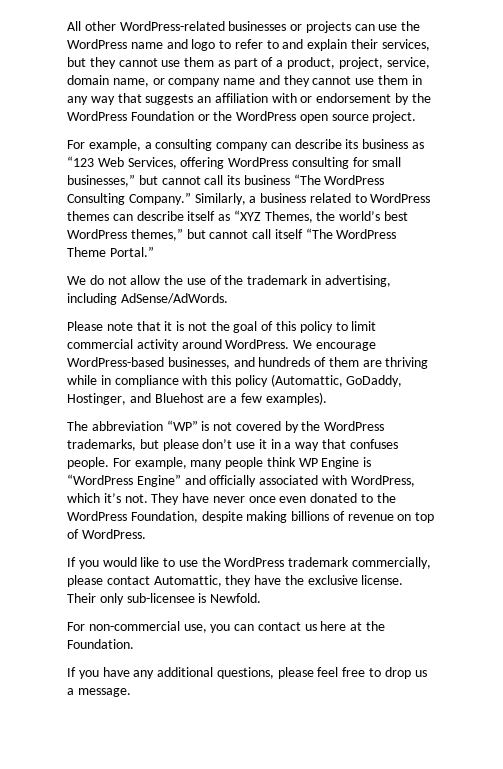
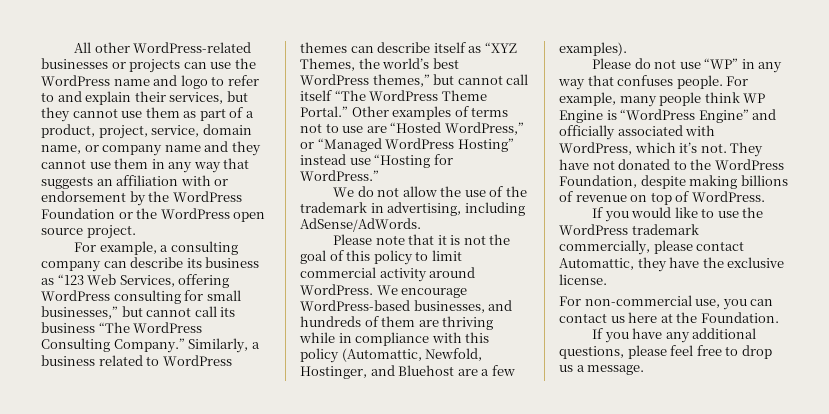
+ Other examples of terms not to use are “Hosted WordPress,” or “Managed WordPress Hosting” instead use “Hosting for WordPress.”
- We encourage WordPress-based businesses, and hundreds of them are thriving while in compliance with this policy (Automattic, GoDaddy, Hostinger, and Bluehost are a few examples).
+ We encourage WordPress-based businesses, and hundreds of them are thriving while in compliance with this policy (Automattic, Newfold, Hostinger, and Bluehost are a few examples).
- The abbreviation “WP” is not covered by the WordPress trademarks, but please don’t use it in a way that confuses people.
+ Please do not use “WP” in any way that confuses people.
- They have never once even donated to the WordPress Foundation, despite making billions of revenue on top of WordPress.
+ They have not donated to the WordPress Foundation, despite making billions of revenue on top of WordPress.
- Their only sub-licensee is Newfold.

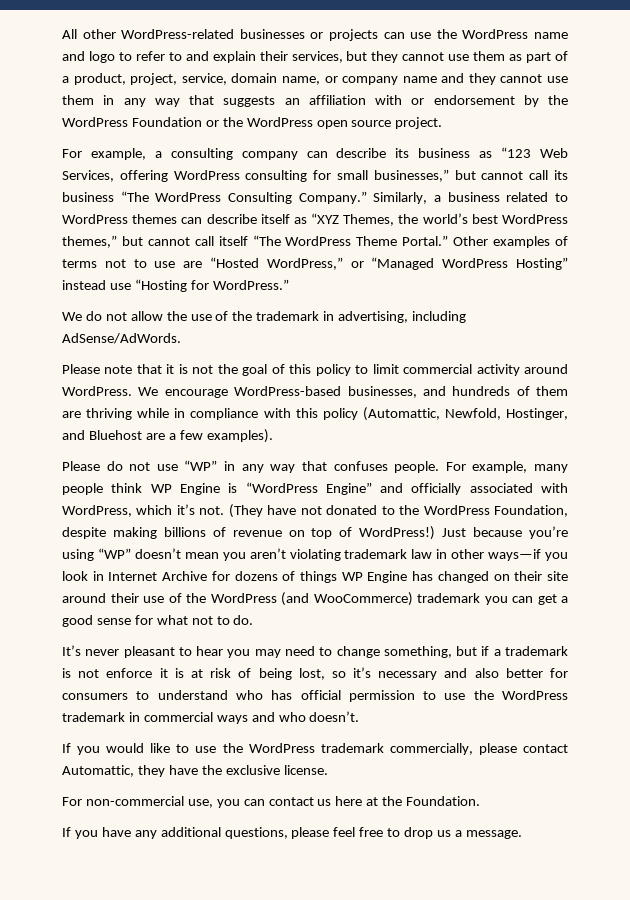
- They have not donated to the WordPress Foundation, despite making billions of revenue on top of WordPress.
+ (They have not donated to the WordPress Foundation, despite making billions of revenue on top of WordPress!) Just because you’re using “WP” doesn’t mean you aren’t violating trademark law in other ways—if you look in Internet Archive for dozens of things WP Engine has changed on their site around their use of the WordPress (and WooCommerce) trademark you can get a good sense for what not to do.
+ It’s never pleasant to hear you may need to change something, but if a trademark is not enforce it is at risk of being lost, so it’s necessary and also better for consumers to understand who has official permission to use the WordPress trademark in commercial ways and who doesn’t.

